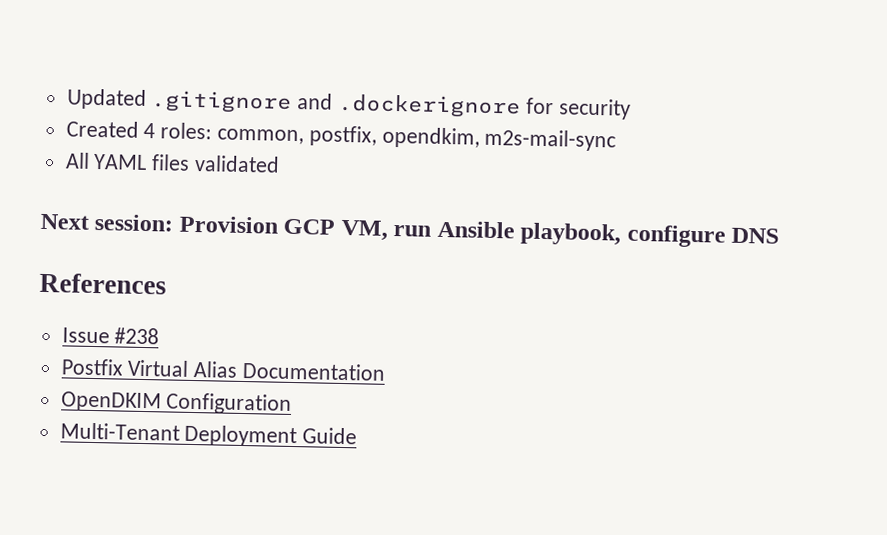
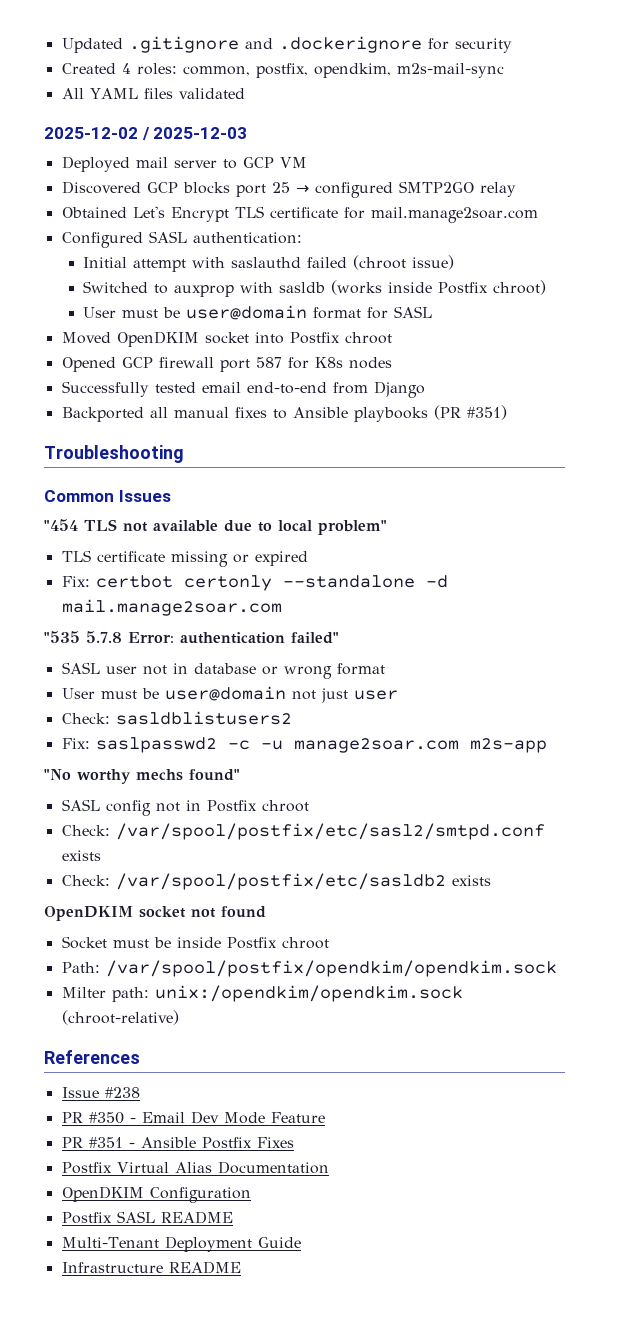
- Next session: Provision GCP VM, run Ansible playbook, configure DNS
+ 2025-12-02 / 2025-12-03
+ Deployed mail server to GCP VM
+ Discovered GCP blocks port 25 → configured SMTP2GO relay
+ Obtained Let's Encrypt TLS certificate for mail.manage2soar.com
+ Configured SASL authentication:
+ Initial attempt with saslauthd failed (chroot issue)
+ Switched to auxprop with sasldb (works inside Postfix chroot)
+ User must be user@domain format for SASL
+ Moved OpenDKIM socket into Postfix chroot
+ Opened GCP firewall port 587 for K8s nodes
+ Successfully tested email end-to-end from Django
+ Backported all manual fixes to Ansible playbooks (PR #351)
+ Troubleshooting
+ Common Issues
+ "454 TLS not available due to local problem"
+ TLS certificate missing or expired
+ Fix: certbot certonly --standalone -d mail.manage2soar.com
+ "535 5.7.8 Error: authentication failed"
+ SASL user not in database or wrong format
+ User must be user@domain not just user
+ Check: sasldblistusers2
+ Fix: saslpasswd2 -c -u manage2soar.com m2s-app
+ "No worthy mechs found"
+ SASL config not in Postfix chroot
+ Check: /var/spool/postfix/etc/sasl2/smtpd.conf exists
+ Check: /var/spool/postfix/etc/sasldb2 exists
+ OpenDKIM socket not found
+ Socket must be inside Postfix chroot
+ Path: /var/spool/postfix/opendkim/opendkim.sock
+ Milter path: unix:/opendkim/opendkim.sock (chroot-relative)
  References
  Issue #238
+ PR #350 - Email Dev Mode Feature
+ PR #351 - Ansible Postfix Fixes
+ Postfix SASL README
+ Infrastructure README

